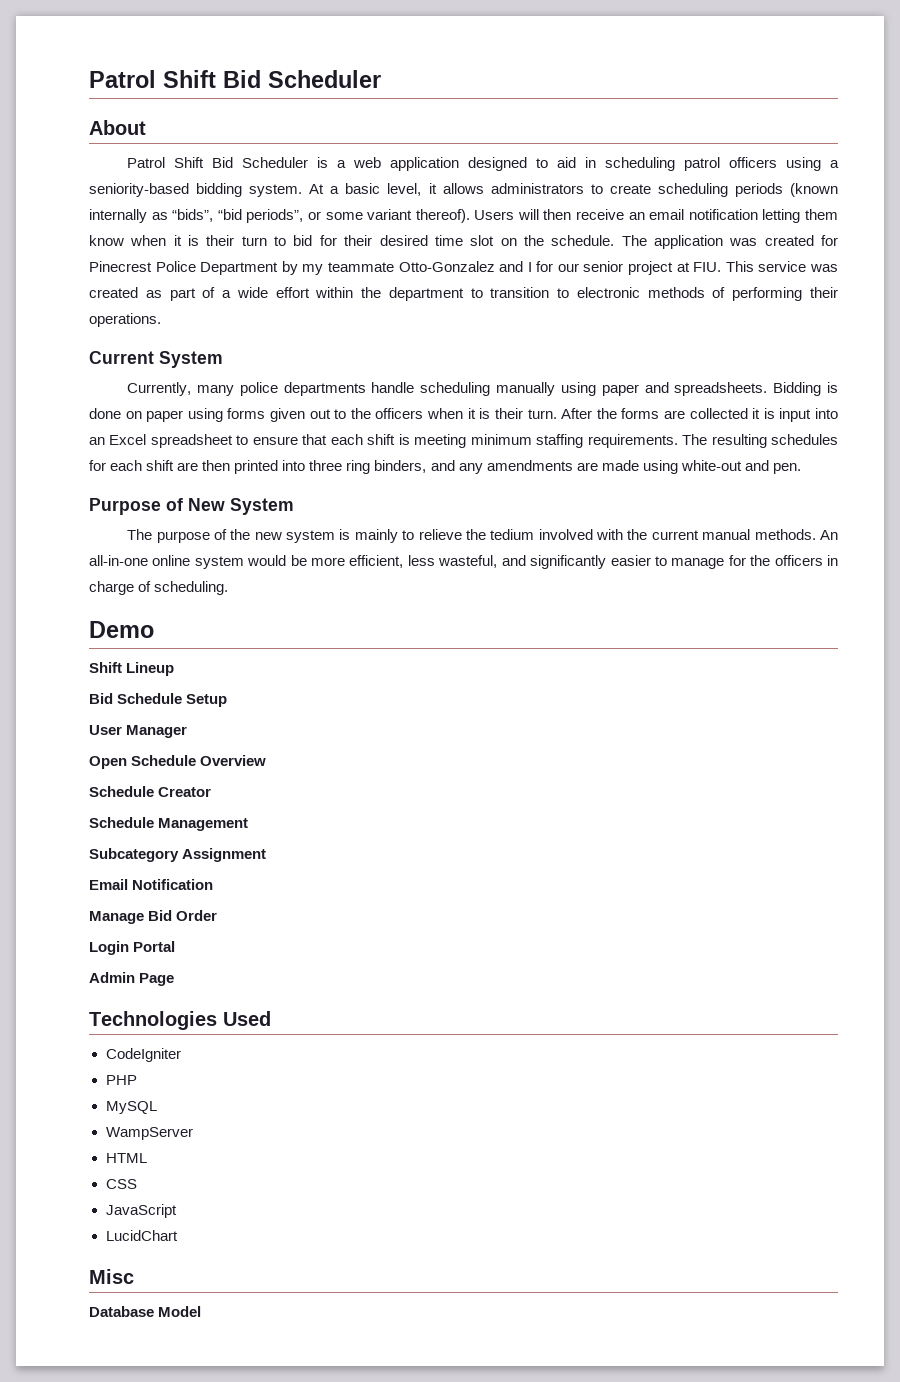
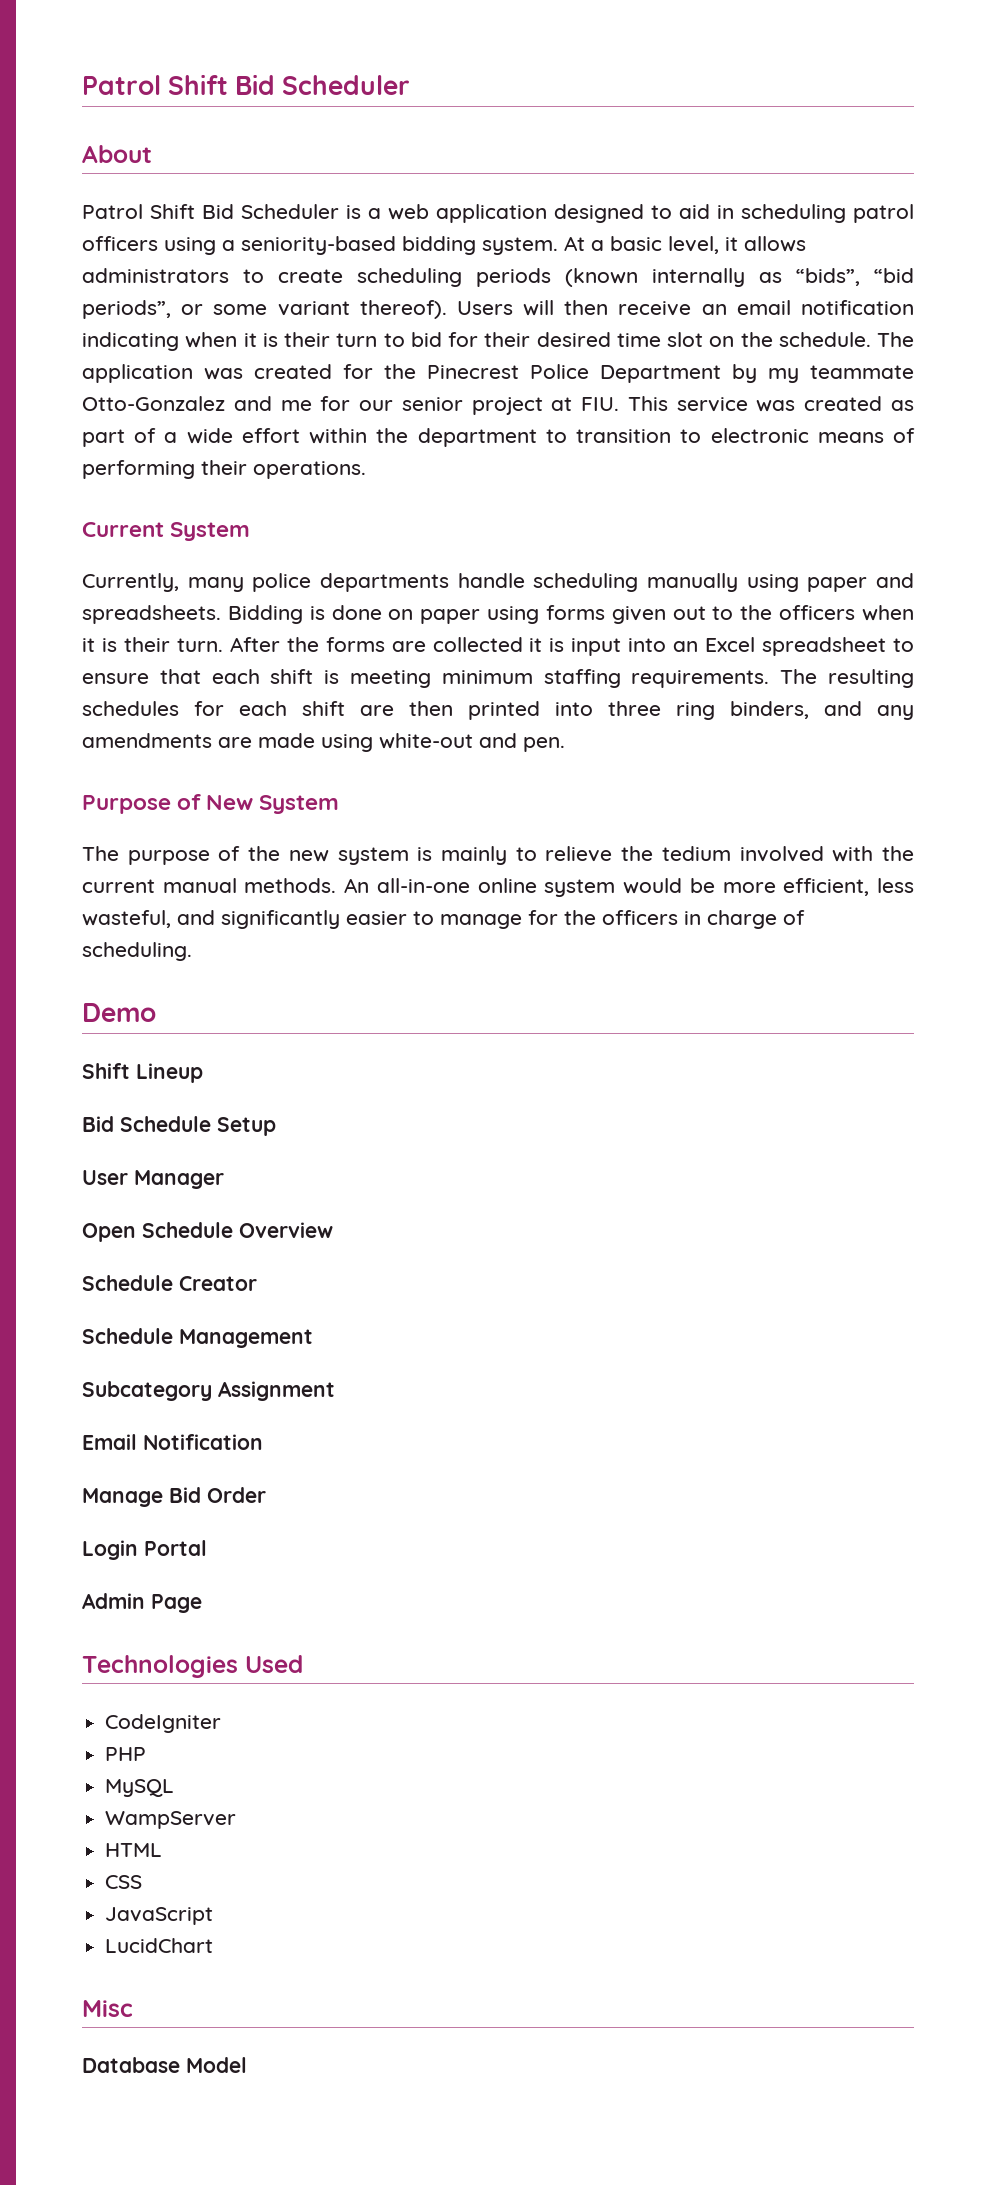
- Users will then receive an email notification letting them know when it is their turn to bid for their desired time slot on the schedule.
+ Users will then receive an email notification indicating when it is their turn to bid for their desired time slot on the schedule.
- The application was created for Pinecrest Police Department by my teammate Otto-Gonzalez and I for our senior project at FIU. This service was created as part of a wide effort within the department to transition to electronic methods of performing their operations.
+ The application was created for the Pinecrest Police Department by my teammate Otto-Gonzalez and me for our senior project at FIU. This service was created as part of a wide effort within the department to transition to electronic means of performing their operations.

